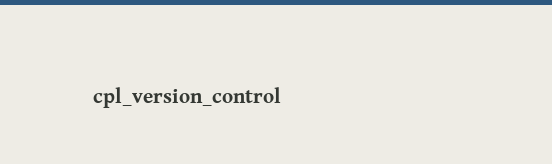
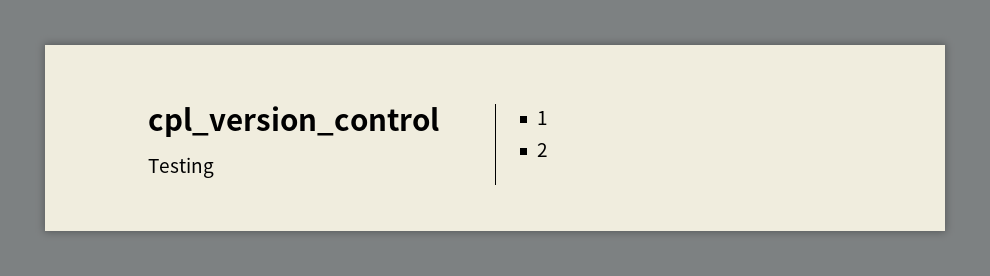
+ Testing
+ 1
+ 2

